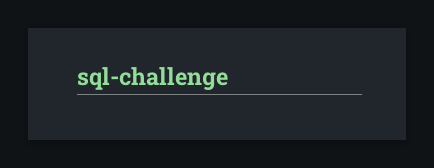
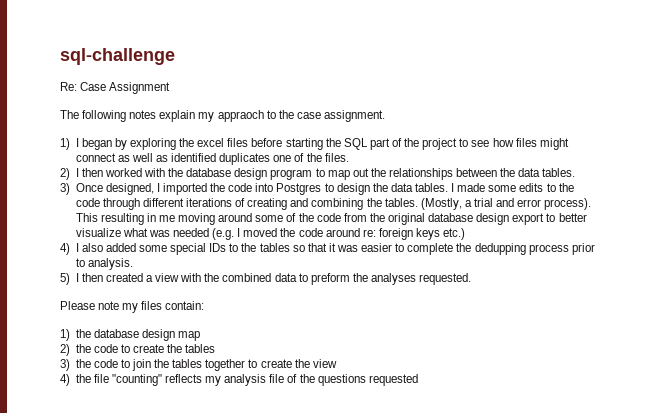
+ Re: Case Assignment
+ The following notes explain my appraoch to the case assignment.
+ 1) I began by exploring the excel files before starting the SQL part of the project to see how files might connect as well as identified duplicates one of the files.
+ 2) I then worked with the database design program to map out the relationships between the data tables.
+ 3) Once designed, I imported the code into Postgres to design the data tables. I made some edits to the code through different iterations of creating and combining the tables. (Mostly, a trial and error process). This resulting in me moving around some of the code from the original database design export to better visualize what was needed (e.g. I moved the code around re: foreign keys etc.)
+ 4) I also added some special IDs to the tables so that it was easier to complete the dedupping process prior to analysis.
+ 5) I then created a view with the combined data to preform the analyses requested.
+ Please note my files contain:
+ 1) the database design map
+ 2) the code to create the tables
+ 3) the code to join the tables together to create the view
+ 4) the file "counting" reflects my analysis file of the questions requested

